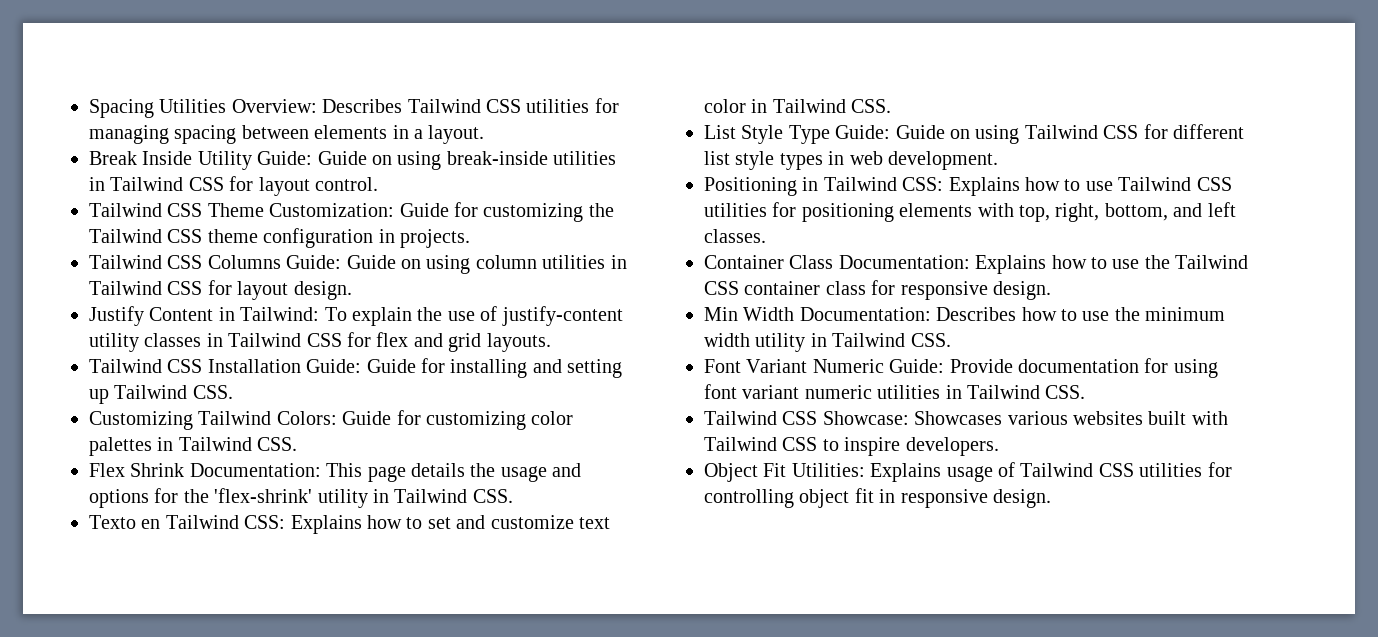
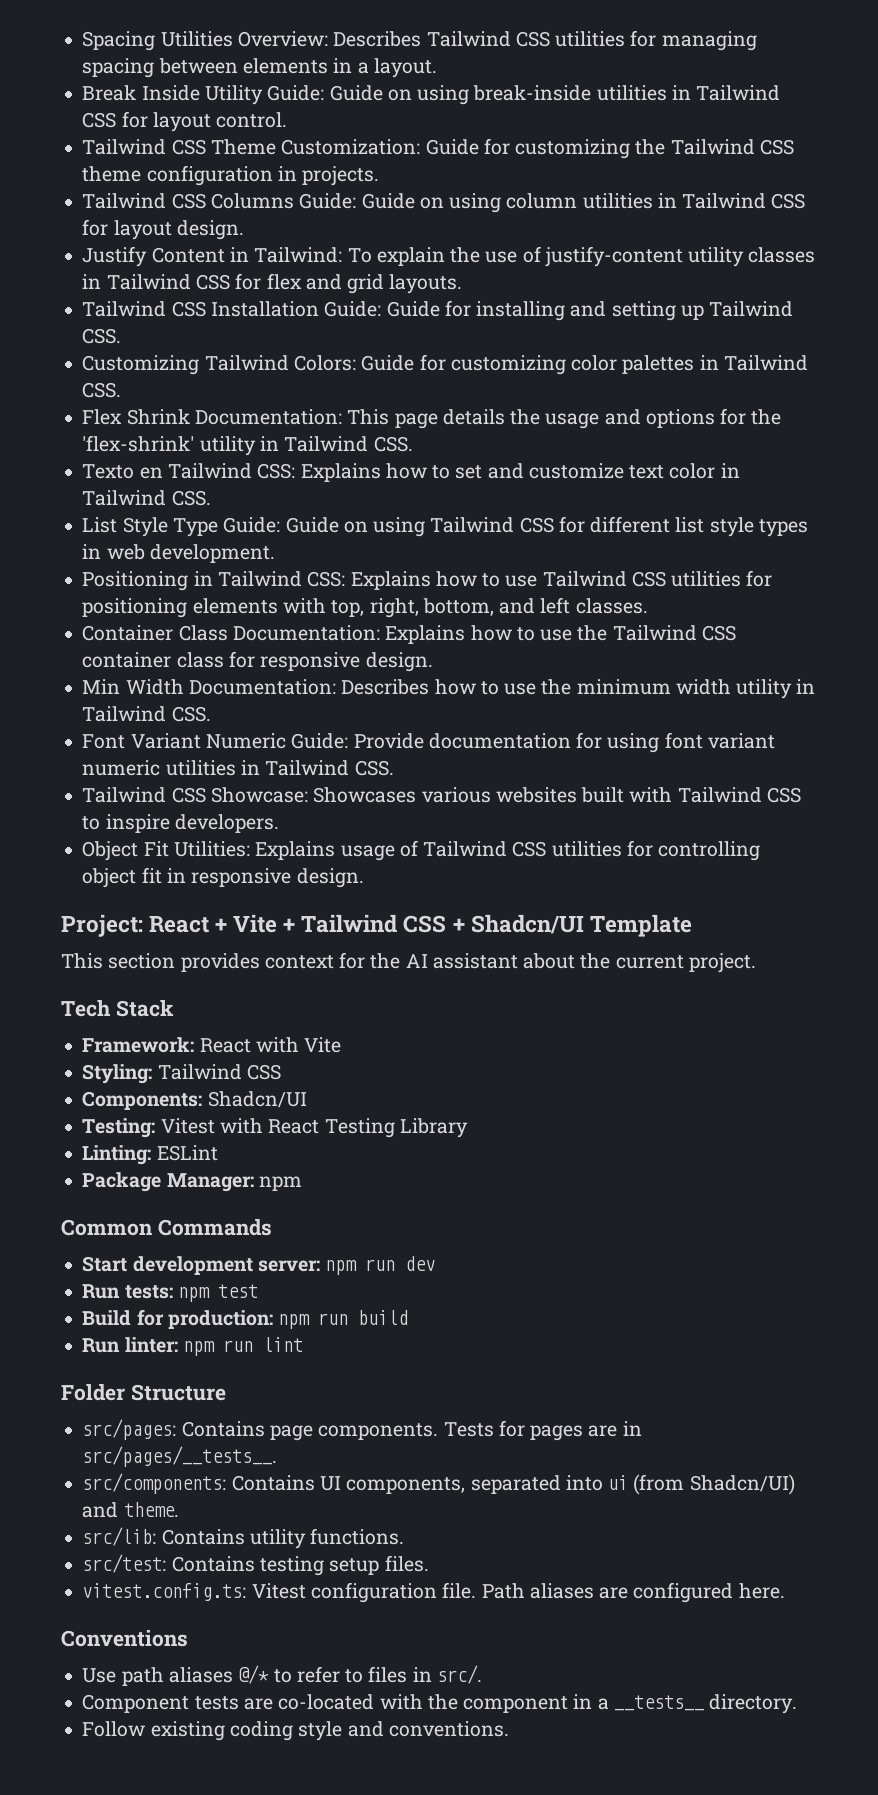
+ Project: React + Vite + Tailwind CSS + Shadcn/UI Template
+ This section provides context for the AI assistant about the current project.
+ Tech Stack
+ Framework: React with Vite
+ Styling: Tailwind CSS
+ Components: Shadcn/UI
+ Testing: Vitest with React Testing Library
+ Linting: ESLint
+ Package Manager: npm
+ Common Commands
+ Start development server: npm run dev
+ Run tests: npm test
+ Build for production: npm run build
+ Run linter: npm run lint
+ Folder Structure
+ src/pages: Contains page components. Tests for pages are in src/pages/__tests__.
+ src/components: Contains UI components, separated into ui (from Shadcn/UI) and theme.
+ src/lib: Contains utility functions.
+ src/test: Contains testing setup files.
+ vitest.config.ts: Vitest configuration file. Path aliases are configured here.
+ Conventions
+ Use path aliases @/* to refer to files in src/.
+ Component tests are co-located with the component in a __tests__ directory.
+ Follow existing coding style and conventions.

